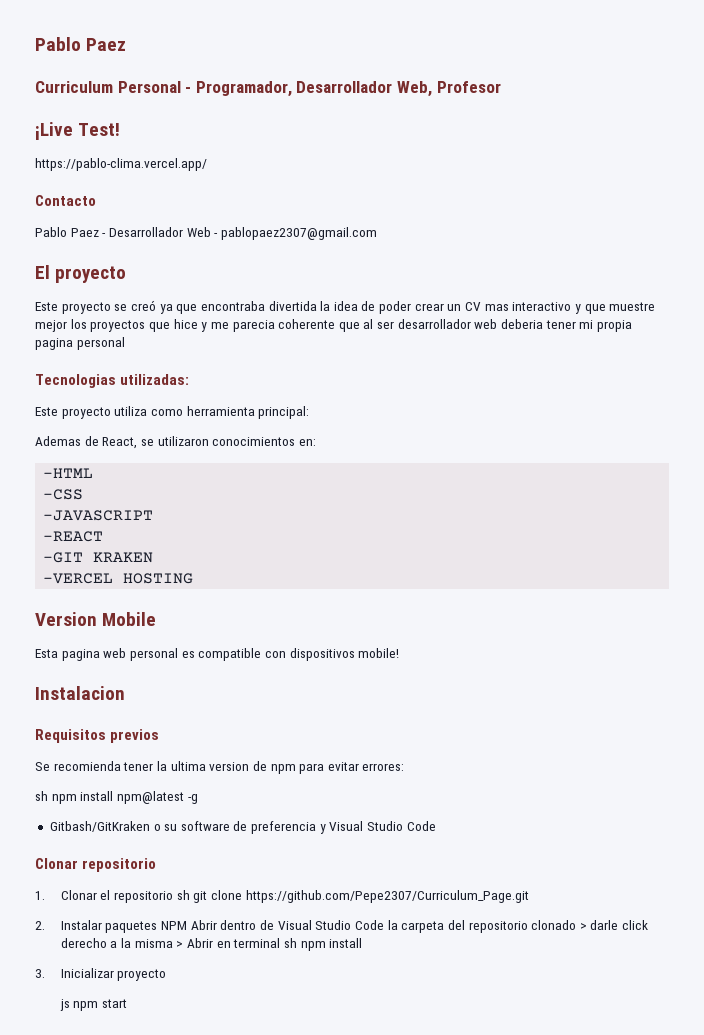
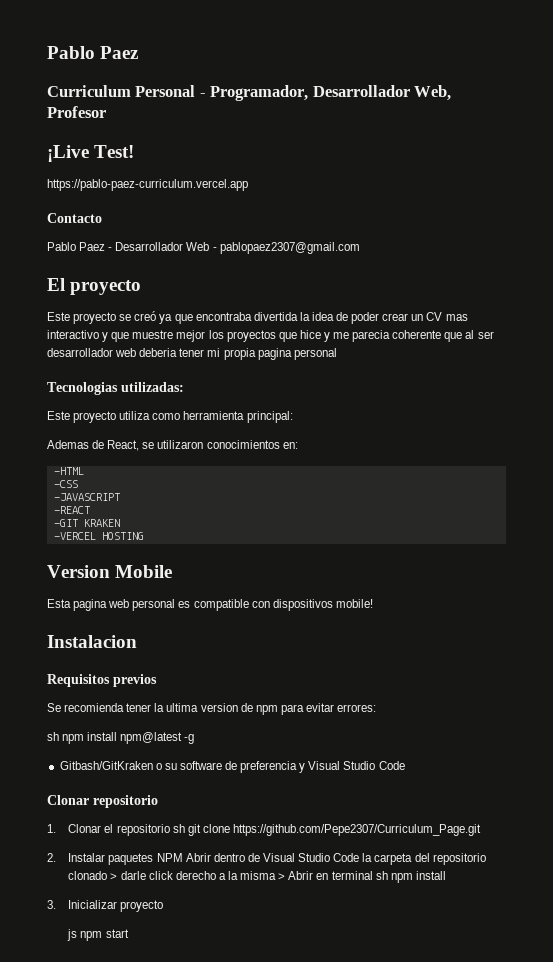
- https://pablo-clima.vercel.app/
+ https://pablo-paez-curriculum.vercel.app

